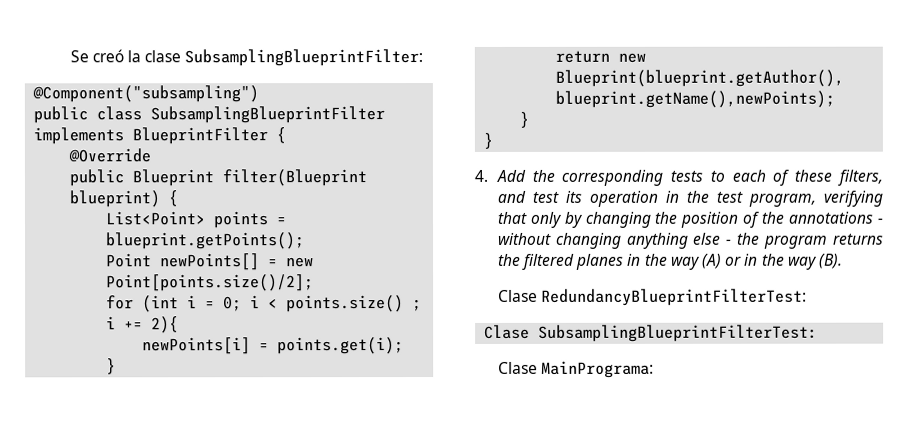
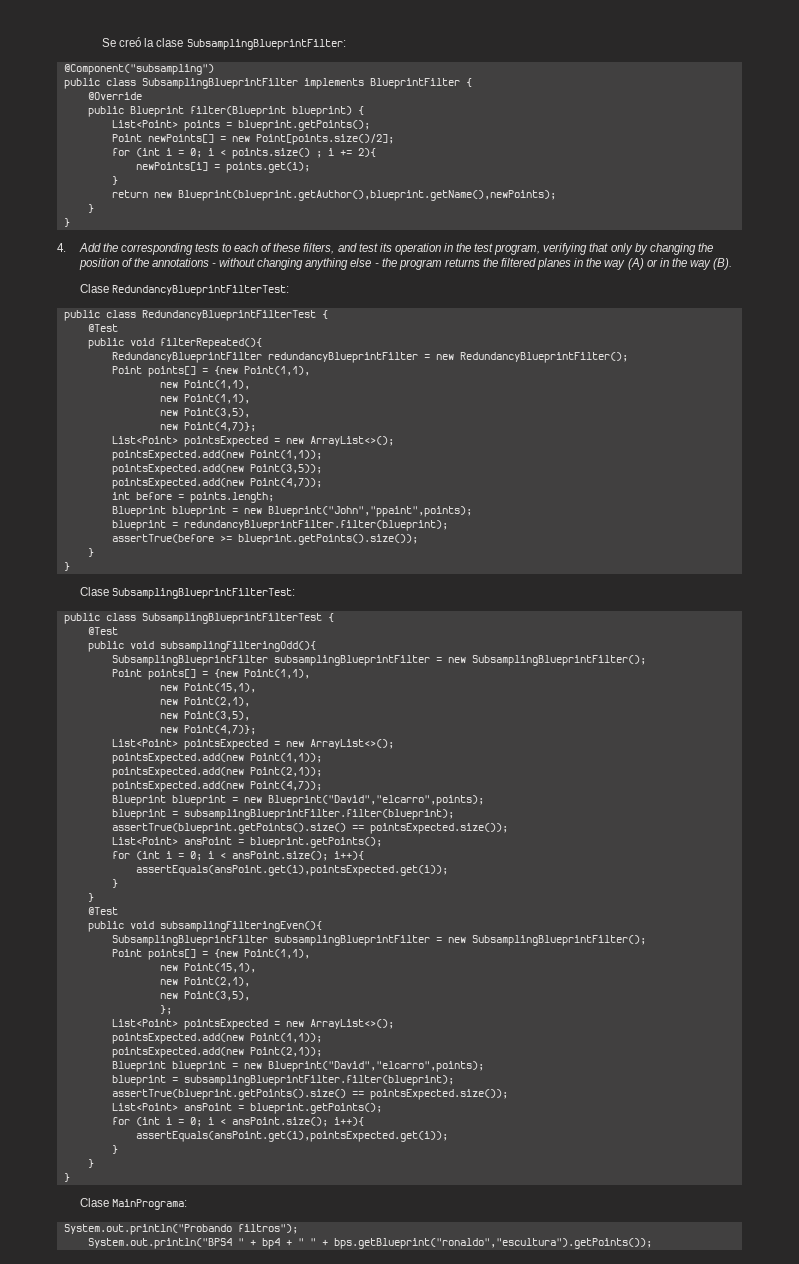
+ public class RedundancyBlueprintFilterTest {
+ @Test
+ public void filterRepeated(){
+ RedundancyBlueprintFilter redundancyBlueprintFilter = new RedundancyBlueprintFilter();
+ Point points[] = {new Point(1,1),
+ new Point(1,1),
+ new Point(1,1),
+ new Point(3,5),
+ new Point(4,7)};
+ List<Point> pointsExpected = new ArrayList<>();
+ pointsExpected.add(new Point(1,1));
+ pointsExpected.add(new Point(3,5));
+ pointsExpected.add(new Point(4,7));
+ int before = points.length;
+ Blueprint blueprint = new Blueprint("John","ppaint",points);
+ blueprint = redundancyBlueprintFilter.filter(blueprint);
+ assertTrue(before >= blueprint.getPoints().size());
+ }
+ }
  Clase SubsamplingBlueprintFilterTest:
+ public class SubsamplingBlueprintFilterTest {
+ @Test
+ public void subsamplingFilteringOdd(){
+ SubsamplingBlueprintFilter subsamplingBlueprintFilter = new SubsamplingBlueprintFilter();
+ Point points[] = {new Point(1,1),
+ new Point(15,1),
+ new Point(2,1),
+ new Point(3,5),
+ new Point(4,7)};
+ List<Point> pointsExpected = new ArrayList<>();
+ pointsExpected.add(new Point(1,1));
+ pointsExpected.add(new Point(2,1));
+ pointsExpected.add(new Point(4,7));
+ Blueprint blueprint = new Blueprint("David","elcarro",points);
+ blueprint = subsamplingBlueprintFilter.filter(blueprint);
+ assertTrue(blueprint.getPoints().size() == pointsExpected.size());
+ List<Point> ansPoint = blueprint.getPoints();
+ for (int i = 0; i < ansPoint.size(); i++){
+ assertEquals(ansPoint.get(i),pointsExpected.get(i));
+ }
+ }
+ @Test
+ public void subsamplingFilteringEven(){
+ SubsamplingBlueprintFilter subsamplingBlueprintFilter = new SubsamplingBlueprintFilter();
+ Point points[] = {new Point(1,1),
+ new Point(15,1),
+ new Point(2,1),
+ new Point(3,5),
+ };
+ List<Point> pointsExpected = new ArrayList<>();
+ pointsExpected.add(new Point(1,1));
+ pointsExpected.add(new Point(2,1));
+ Blueprint blueprint = new Blueprint("David","elcarro",points);
+ blueprint = subsamplingBlueprintFilter.filter(blueprint);
+ assertTrue(blueprint.getPoints().size() == pointsExpected.size());
+ List<Point> ansPoint = blueprint.getPoints();
+ for (int i = 0; i < ansPoint.size(); i++){
+ assertEquals(ansPoint.get(i),pointsExpected.get(i));
+ }
+ }
+ }
  Clase MainPrograma:
+ System.out.println("Probando filtros");
+ System.out.println("BPS4 " + bp4 + " " + bps.getBlueprint("ronaldo","escultura").getPoints());

